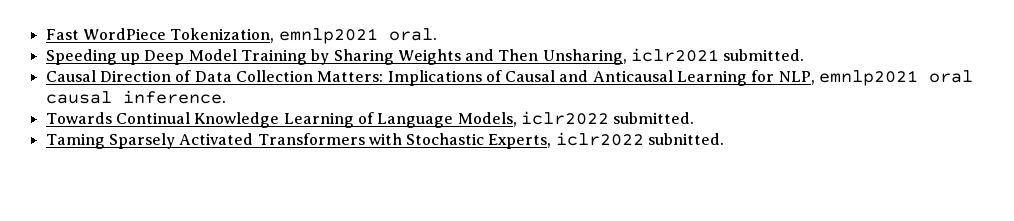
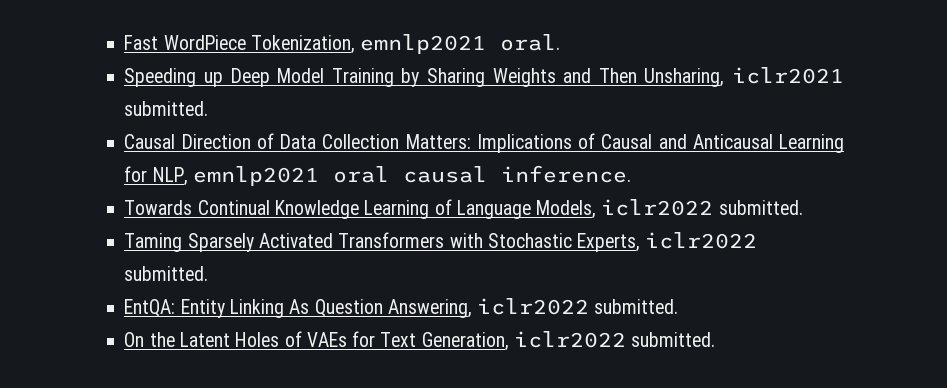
- Taming Sparsely Activated Transformers with Stochastic Experts, iclr2022 subnitted.
+ Taming Sparsely Activated Transformers with Stochastic Experts, iclr2022 submitted.
+ EntQA: Entity Linking As Question Answering, iclr2022 submitted.
+ On the Latent Holes of VAEs for Text Generation, iclr2022 submitted.

